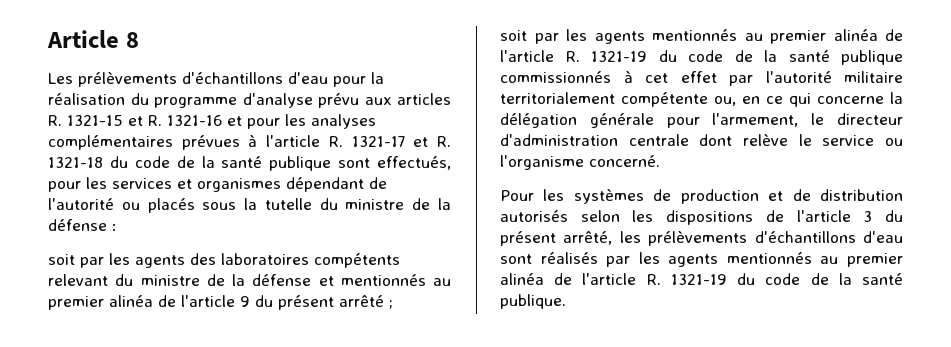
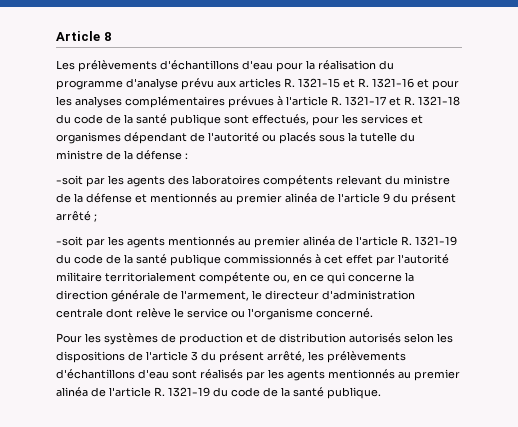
- soit par les agents des laboratoires compétents relevant du ministre de la défense et mentionnés au premier alinéa de l'article 9 du présent arrêté ;
+ -soit par les agents des laboratoires compétents relevant du ministre de la défense et mentionnés au premier alinéa de l'article 9 du présent arrêté ;
- soit par les agents mentionnés au premier alinéa de l'article R. 1321-19 du code de la santé publique commissionnés à cet effet par l'autorité militaire territorialement compétente ou, en ce qui concerne la délégation générale pour l'armement, le directeur d'administration centrale dont relève le service ou l'organisme concerné.
+ -soit par les agents mentionnés au premier alinéa de l'article R. 1321-19 du code de la santé publique commissionnés à cet effet par l'autorité militaire territorialement compétente ou, en ce qui concerne la direction générale de l'armement, le directeur d'administration centrale dont relève le service ou l'organisme concerné.

